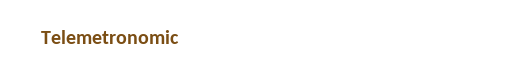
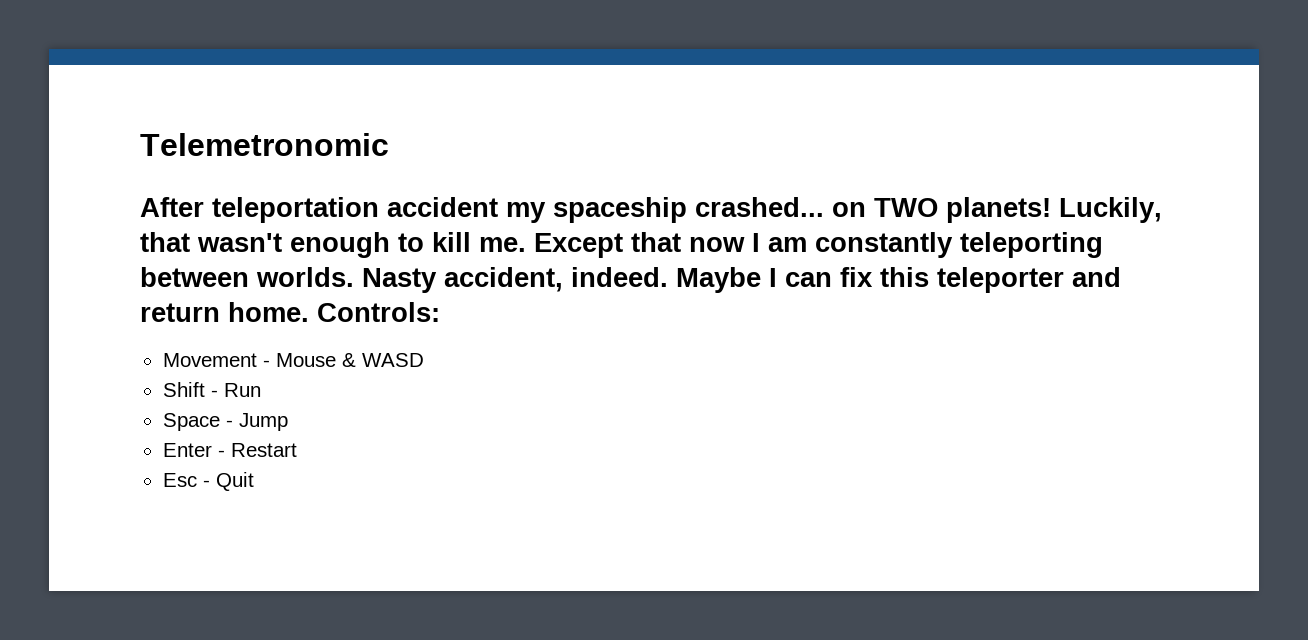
+ After teleportation accident my spaceship crashed... on TWO planets! Luckily, that wasn't enough to kill me. Except that now I am constantly teleporting between worlds. Nasty accident, indeed. Maybe I can fix this teleporter and return home. Controls:
+ Movement - Mouse & WASD
+ Shift - Run
+ Space - Jump
+ Enter - Restart
+ Esc - Quit

